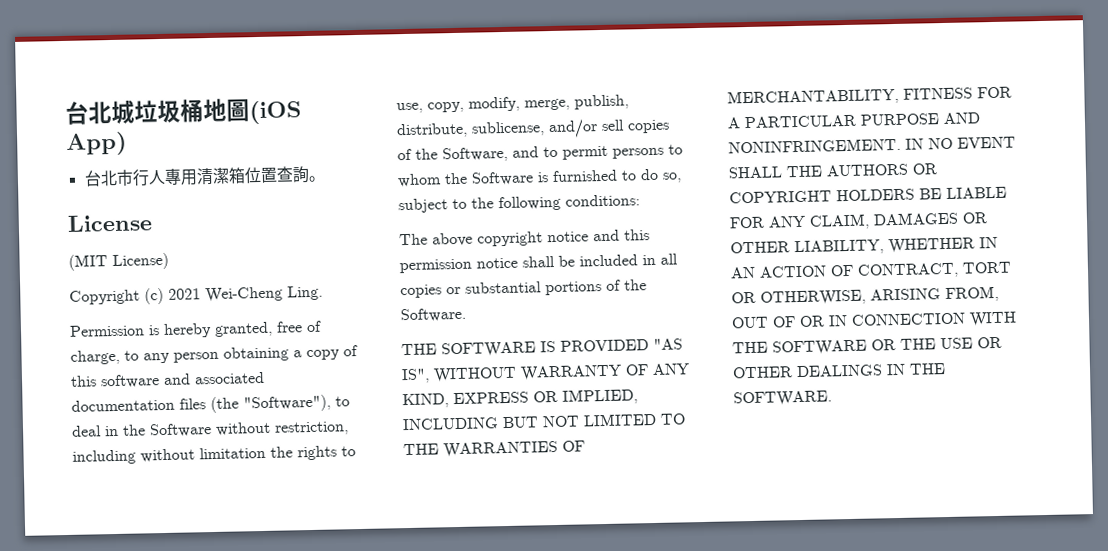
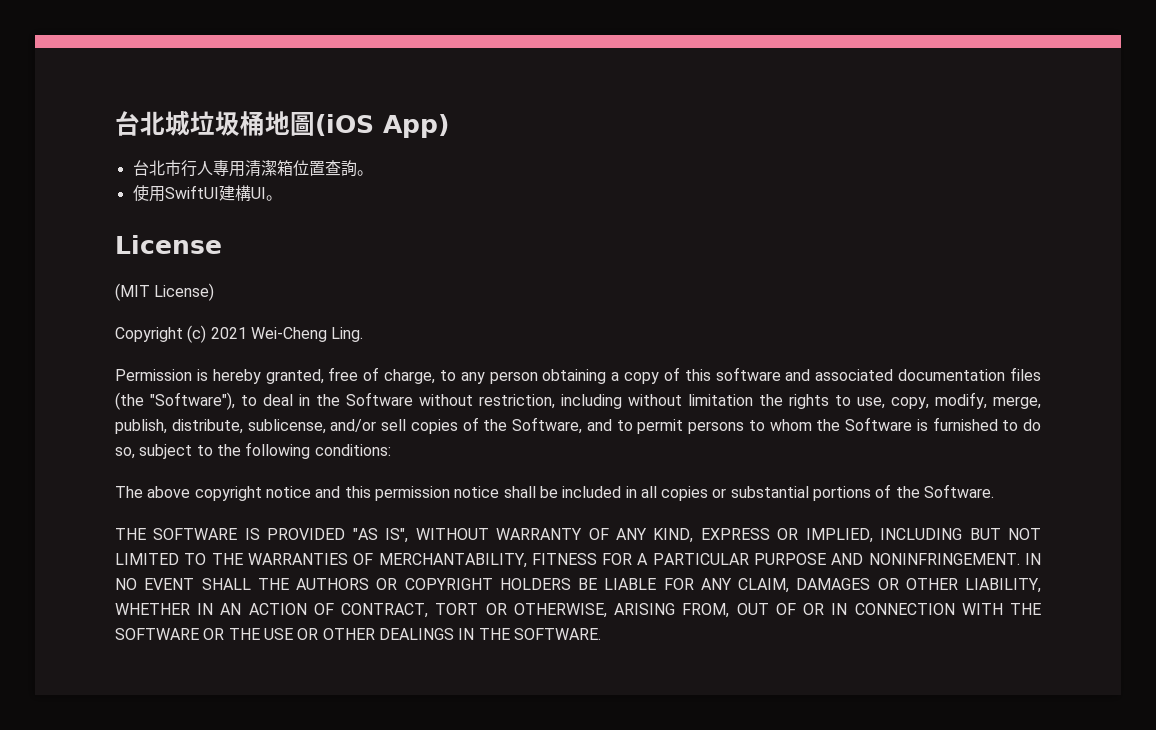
+ 使用SwiftUI建構UI。

